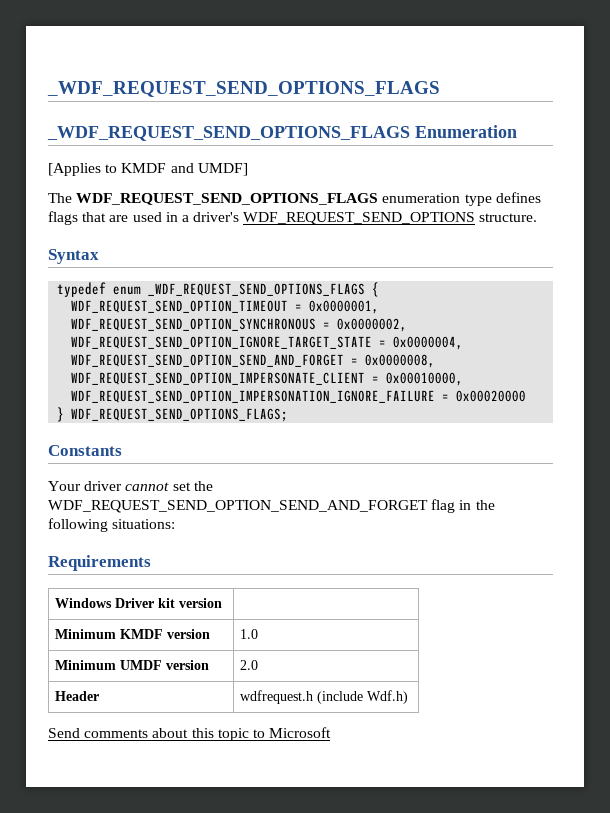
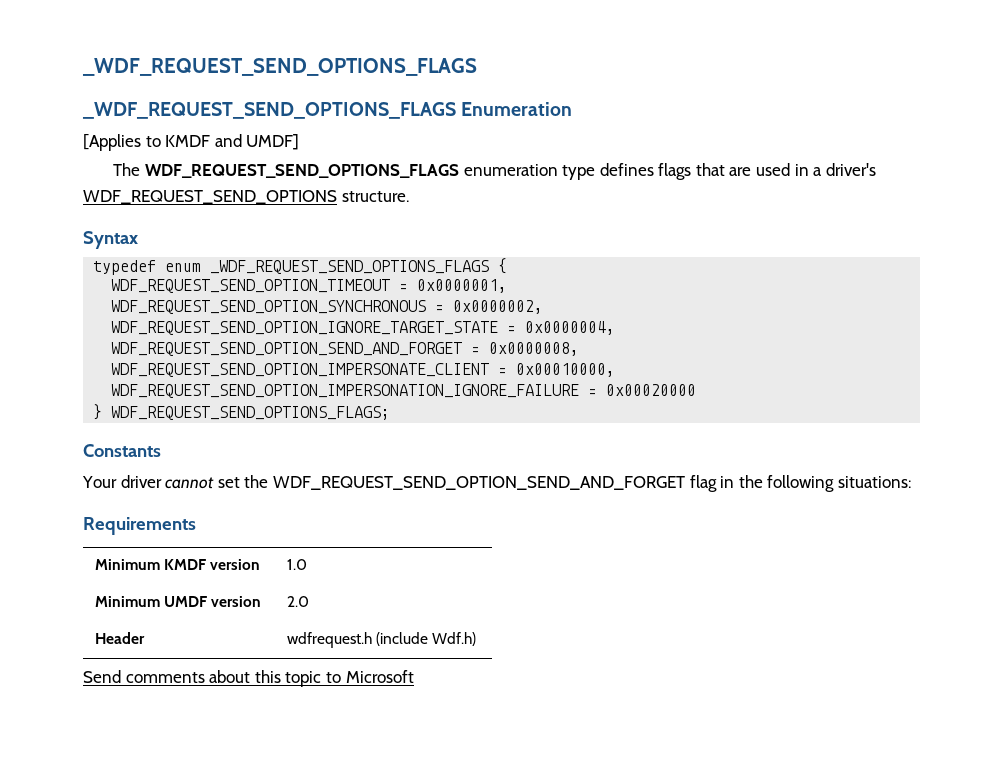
- Windows Driver kit version |

